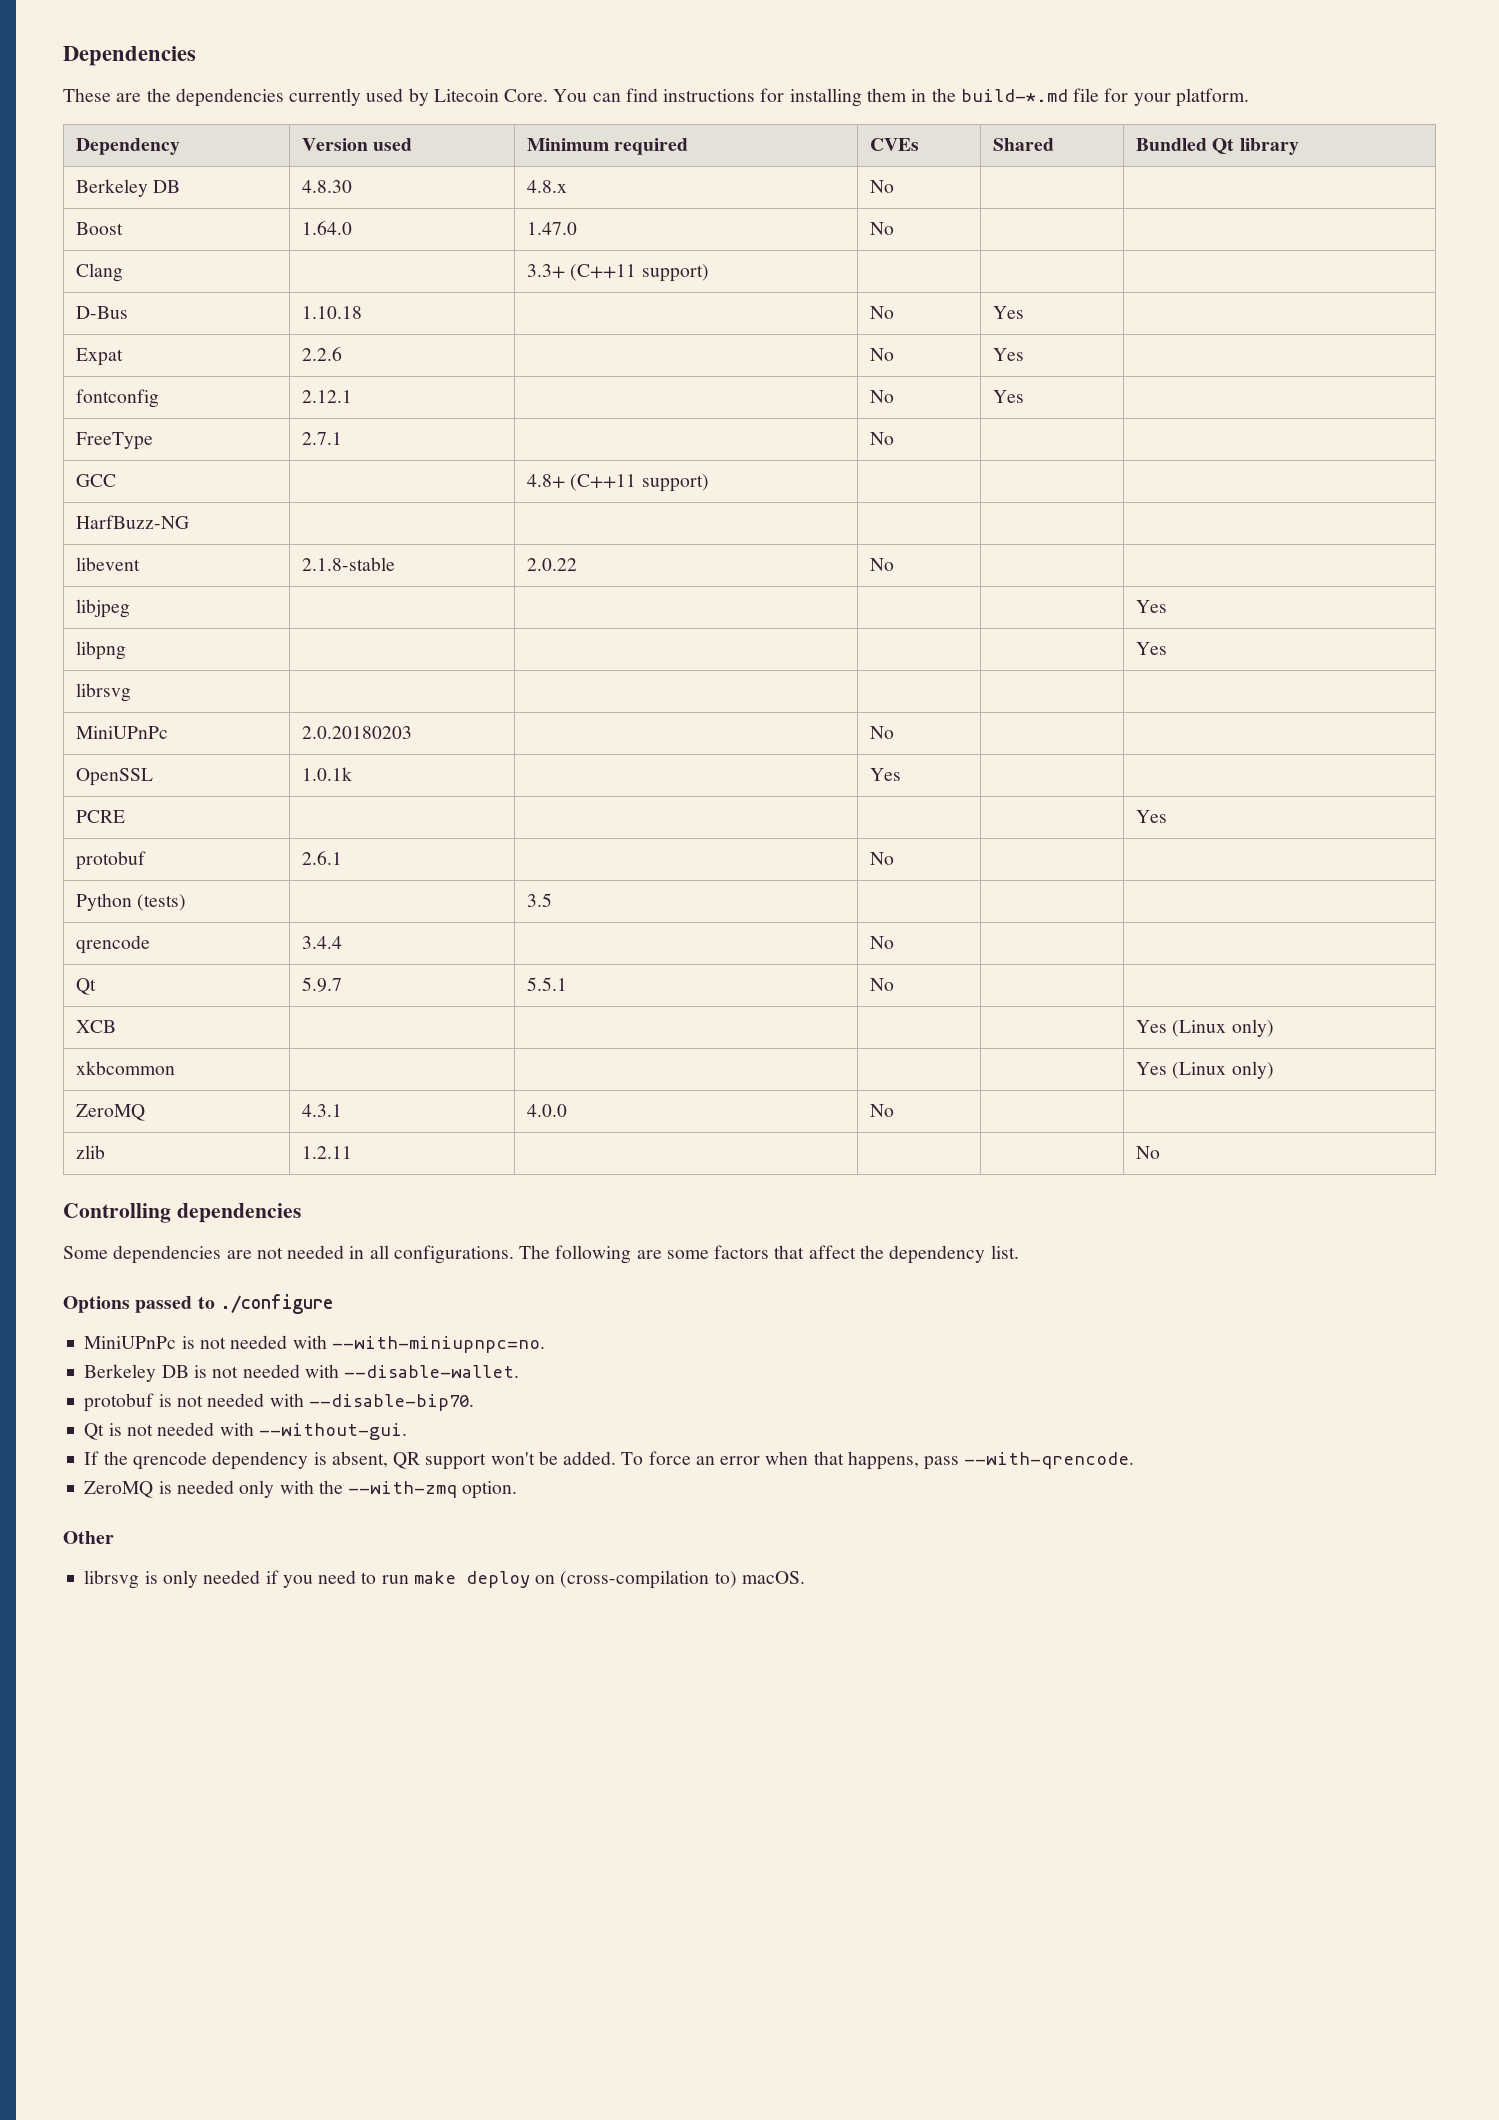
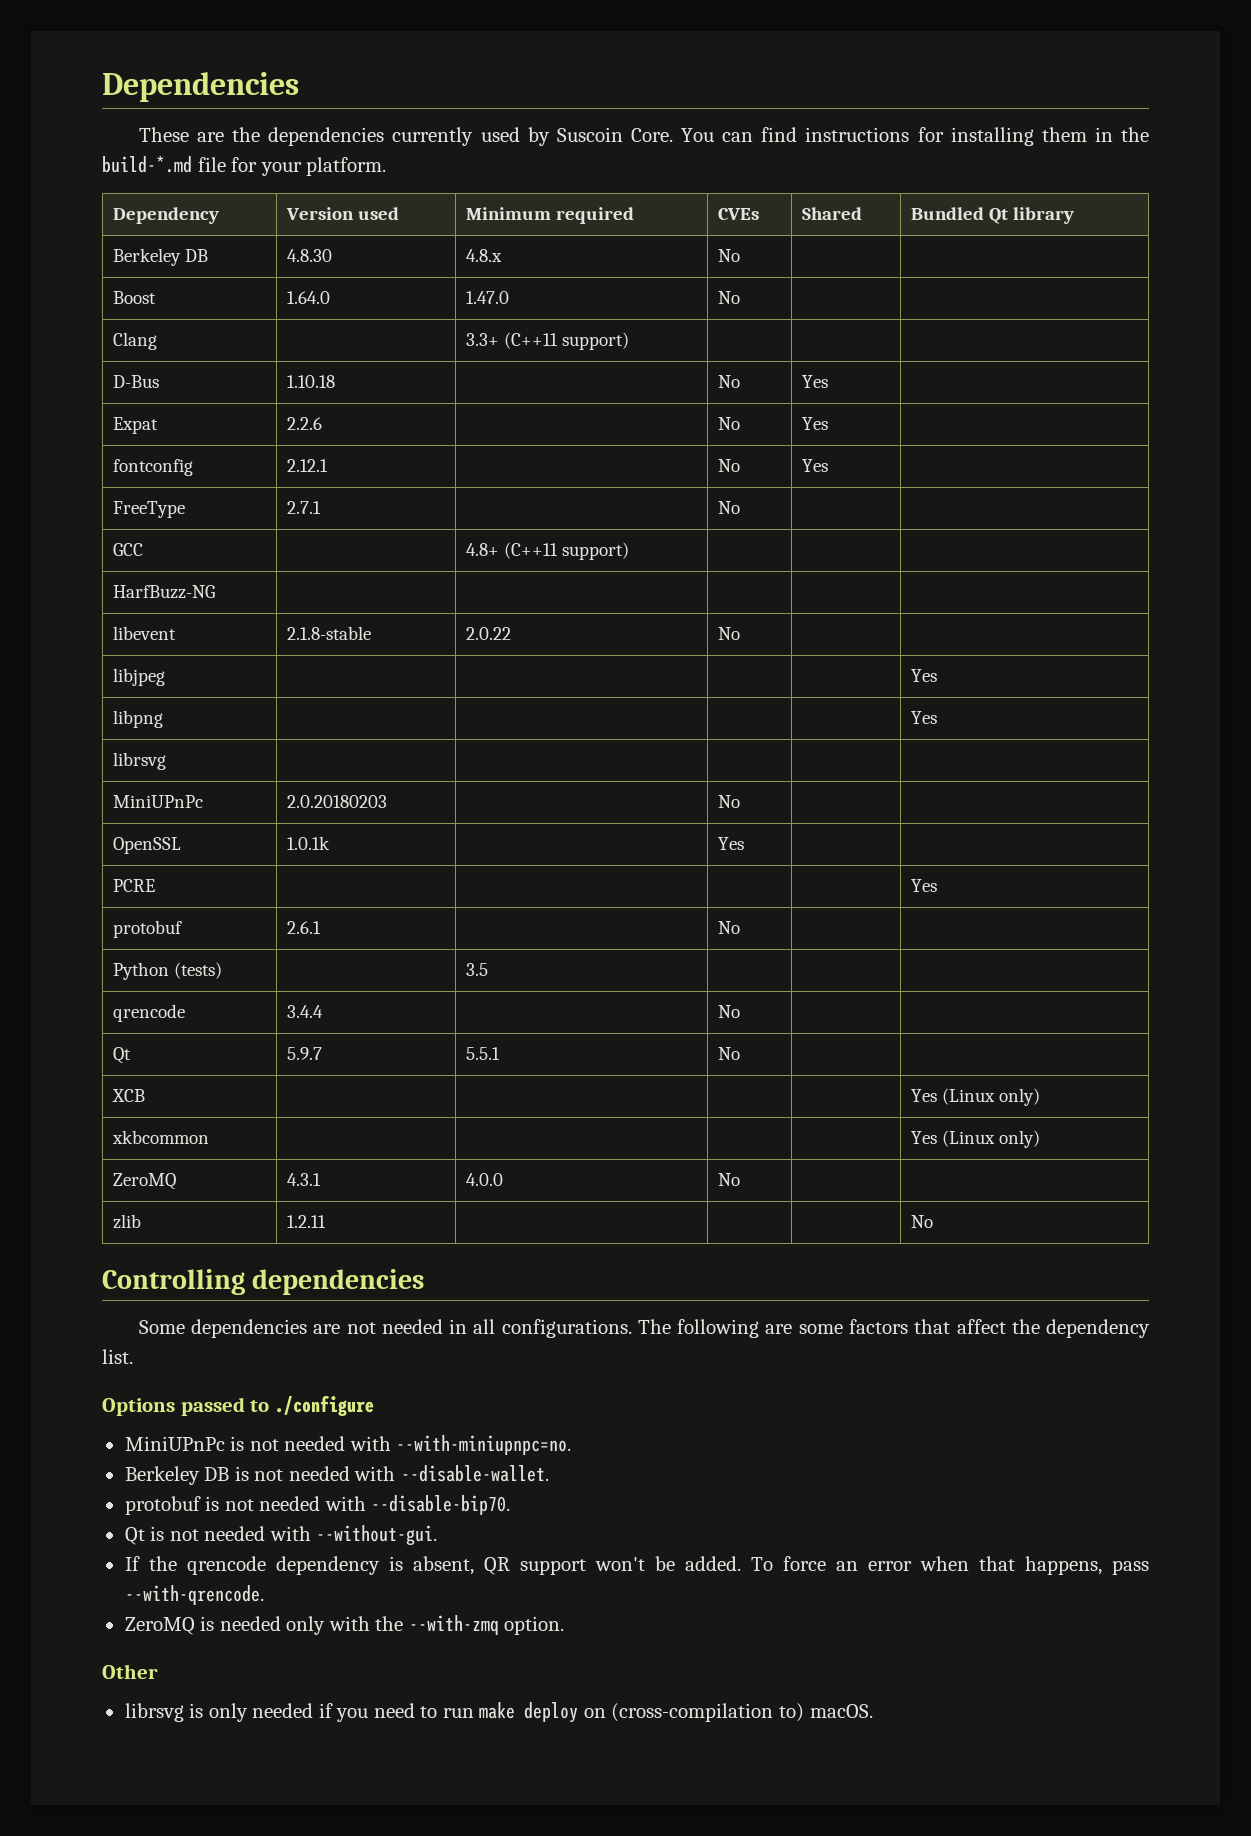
- These are the dependencies currently used by Litecoin Core.
+ These are the dependencies currently used by Suscoin Core.

